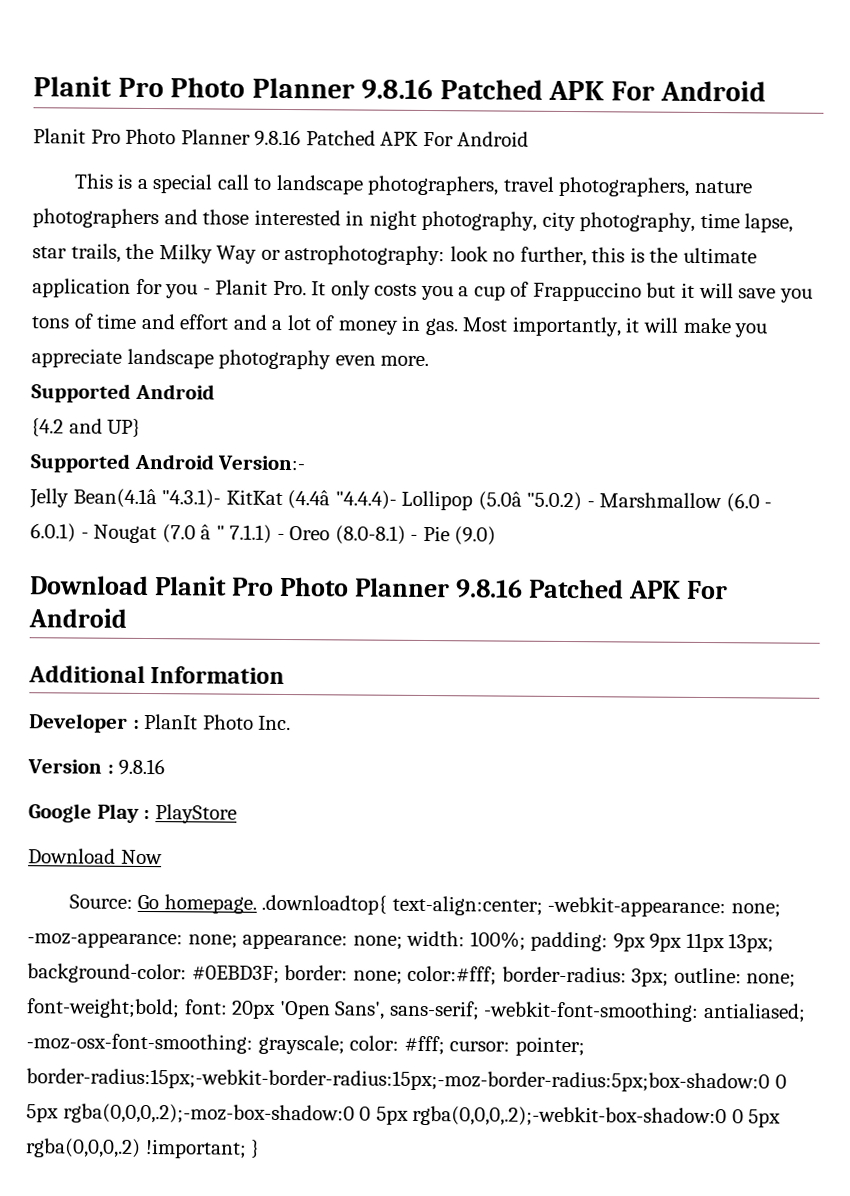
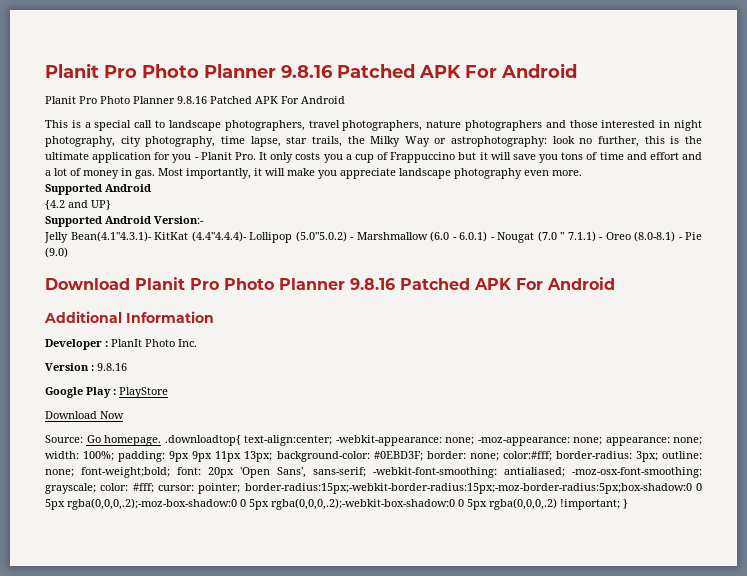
- Jelly Bean(4.1â "4.3.1)- KitKat (4.4â "4.4.4)- Lollipop (5.0â "5.0.2) - Marshmallow (6.0 - 6.0.1) - Nougat (7.0 â " 7.1.1) - Oreo (8.0-8.1) - Pie (9.0)
+ Jelly Bean(4.1"4.3.1)- KitKat (4.4"4.4.4)- Lollipop (5.0"5.0.2) - Marshmallow (6.0 - 6.0.1) - Nougat (7.0 " 7.1.1) - Oreo (8.0-8.1) - Pie (9.0)

